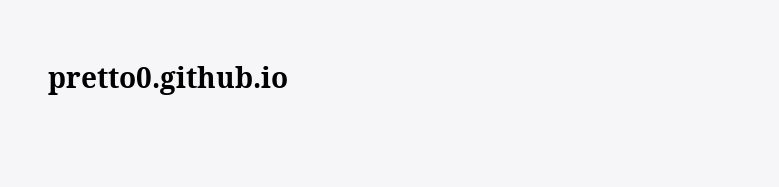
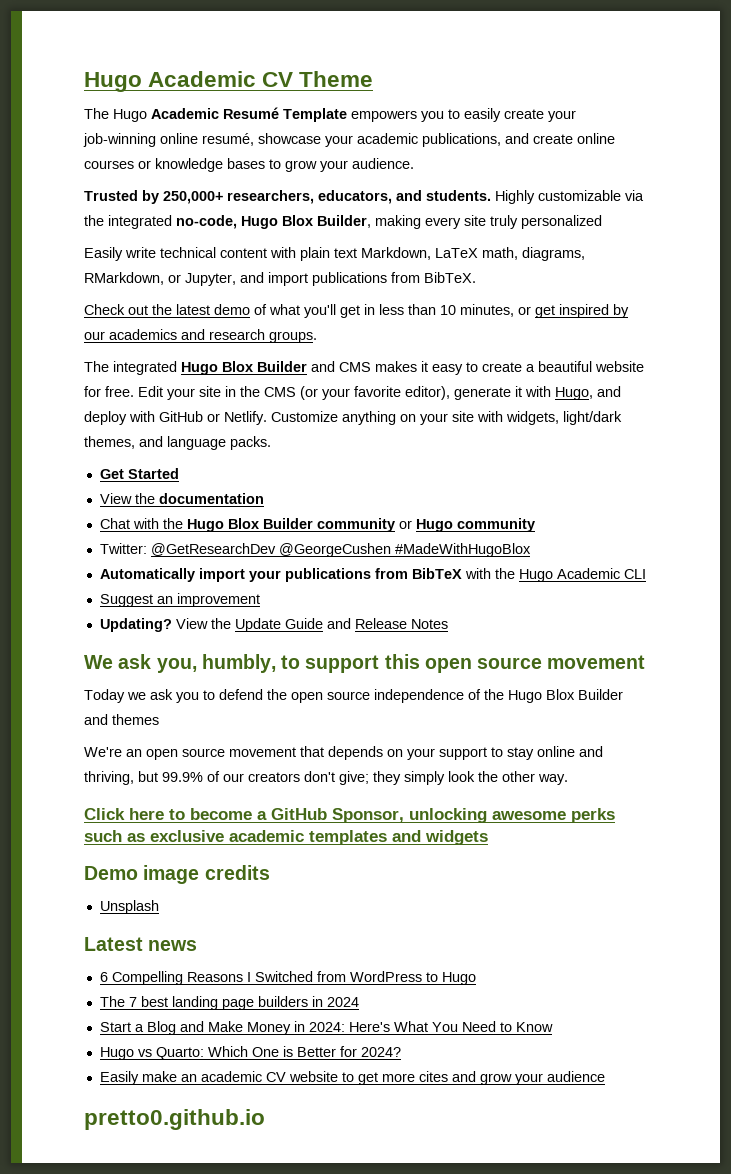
+ Hugo Academic CV Theme
+ The Hugo Academic Resumé Template empowers you to easily create your job-winning online resumé, showcase your academic publications, and create online courses or knowledge bases to grow your audience.
+ Trusted by 250,000+ researchers, educators, and students. Highly customizable via the integrated no-code, Hugo Blox Builder, making every site truly personalized
+ Easily write technical content with plain text Markdown, LaTeX math, diagrams, RMarkdown, or Jupyter, and import publications from BibTeX.
+ Check out the latest demo of what you'll get in less than 10 minutes, or get inspired by our academics and research groups.
+ The integrated Hugo Blox Builder and CMS makes it easy to create a beautiful website for free. Edit your site in the CMS (or your favorite editor), generate it with Hugo, and deploy with GitHub or Netlify. Customize anything on your site with widgets, light/dark themes, and language packs.
+ Get Started
+ View the documentation
+ Chat with the Hugo Blox Builder community or Hugo community
+ Twitter: @GetResearchDev @GeorgeCushen #MadeWithHugoBlox
+ Automatically import your publications from BibTeX with the Hugo Academic CLI
+ Suggest an improvement
+ Updating? View the Update Guide and Release Notes
+ We ask you, humbly, to support this open source movement
+ Today we ask you to defend the open source independence of the Hugo Blox Builder and themes
+ We're an open source movement that depends on your support to stay online and thriving, but 99.9% of our creators don't give; they simply look the other way.
+ Click here to become a GitHub Sponsor, unlocking awesome perks such as exclusive academic templates and widgets
+ Demo image credits
+ Unsplash
+ Latest news
+ 6 Compelling Reasons I Switched from WordPress to Hugo
+ The 7 best landing page builders in 2024
+ Start a Blog and Make Money in 2024: Here's What You Need to Know
+ Hugo vs Quarto: Which One is Better for 2024?
+ Easily make an academic CV website to get more cites and grow your audience

